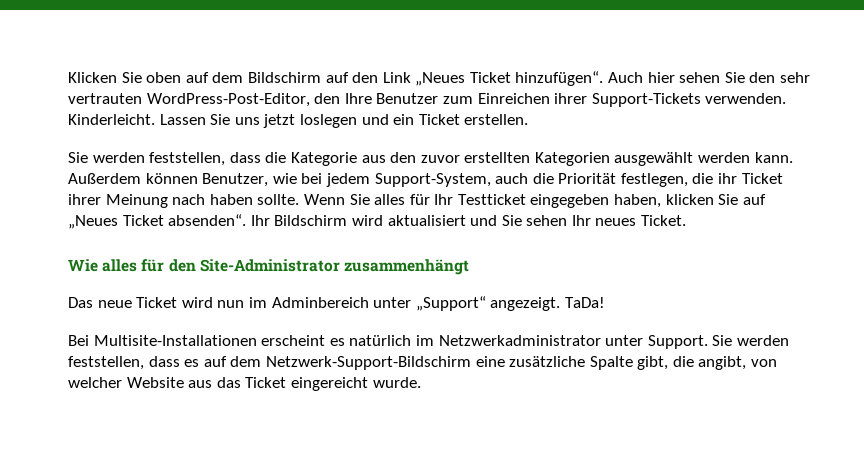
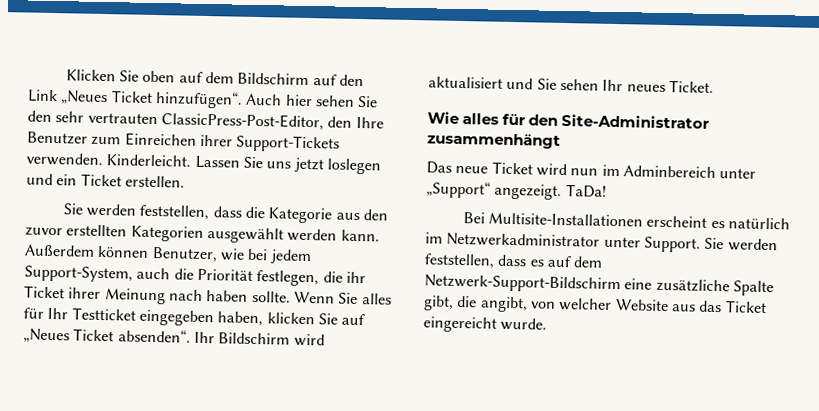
- Auch hier sehen Sie den sehr vertrauten WordPress-Post-Editor, den Ihre Benutzer zum Einreichen ihrer Support-Tickets verwenden.
+ Auch hier sehen Sie den sehr vertrauten ClassicPress-Post-Editor, den Ihre Benutzer zum Einreichen ihrer Support-Tickets verwenden.

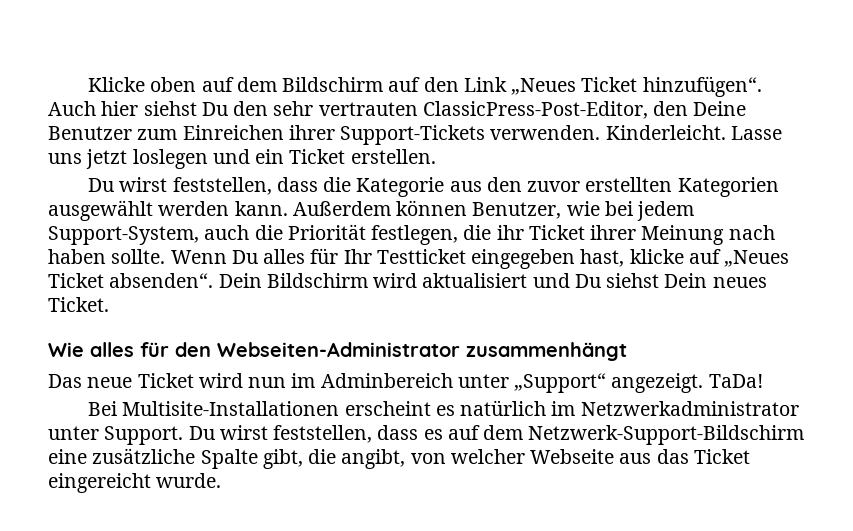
- Klicken Sie oben auf dem Bildschirm auf den Link „Neues Ticket hinzufügen“.
+ Klicke oben auf dem Bildschirm auf den Link „Neues Ticket hinzufügen“.
- Auch hier sehen Sie den sehr vertrauten ClassicPress-Post-Editor, den Ihre Benutzer zum Einreichen ihrer Support-Tickets verwenden.
+ Auch hier siehst Du den sehr vertrauten ClassicPress-Post-Editor, den Deine Benutzer zum Einreichen ihrer Support-Tickets verwenden.
- Lassen Sie uns jetzt loslegen und ein Ticket erstellen.
+ Lasse uns jetzt loslegen und ein Ticket erstellen.
- Sie werden feststellen, dass die Kategorie aus den zuvor erstellten Kategorien ausgewählt werden kann.
+ Du wirst feststellen, dass die Kategorie aus den zuvor erstellten Kategorien ausgewählt werden kann.
- Wenn Sie alles für Ihr Testticket eingegeben haben, klicken Sie auf „Neues Ticket absenden“.
+ Wenn Du alles für Ihr Testticket eingegeben hast, klicke auf „Neues Ticket absenden“.
- Ihr Bildschirm wird aktualisiert und Sie sehen Ihr neues Ticket.
+ Dein Bildschirm wird aktualisiert und Du siehst Dein neues Ticket.
- Wie alles für den Site-Administrator zusammenhängt
+ Wie alles für den Webseiten-Administrator zusammenhängt
- Sie werden feststellen, dass es auf dem Netzwerk-Support-Bildschirm eine zusätzliche Spalte gibt, die angibt, von welcher Website aus das Ticket eingereicht wurde.
+ Du wirst feststellen, dass es auf dem Netzwerk-Support-Bildschirm eine zusätzliche Spalte gibt, die angibt, von welcher Webseite aus das Ticket eingereicht wurde.

